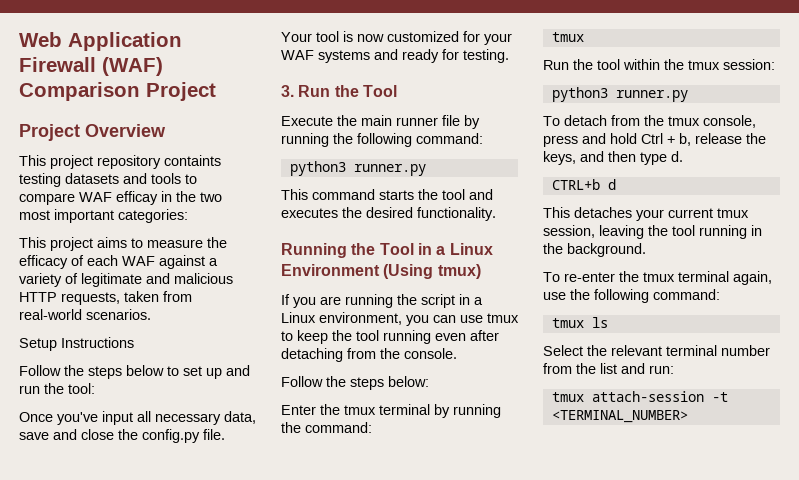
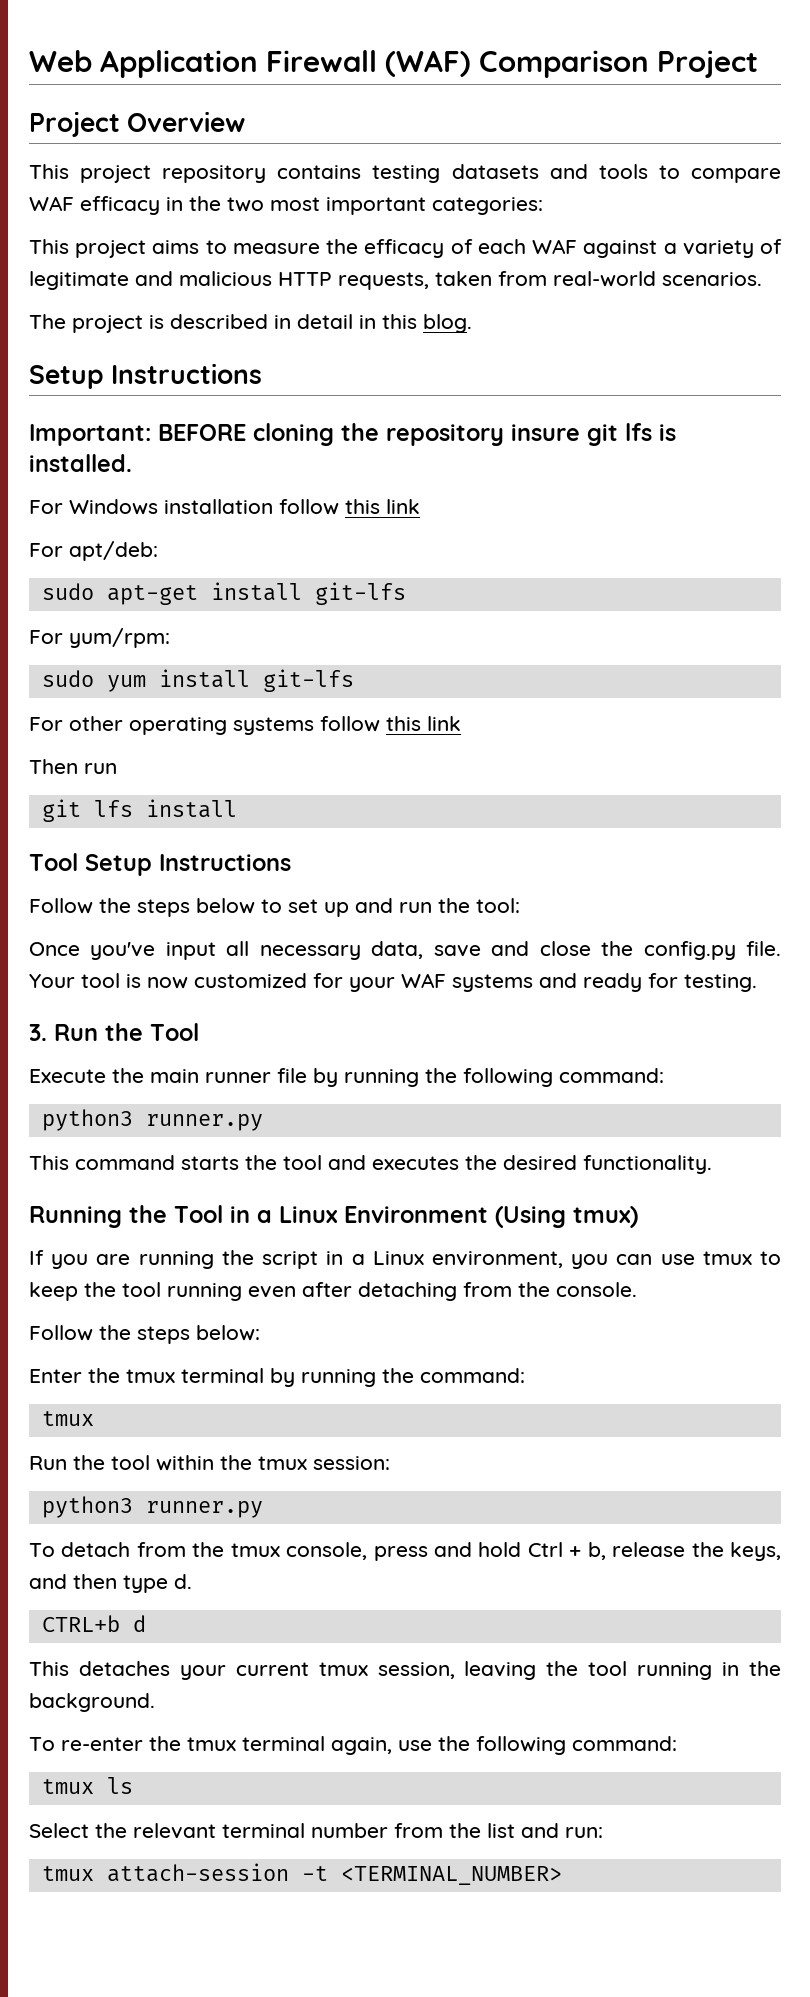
- This project repository containts testing datasets and tools to compare WAF efficay in the two most important categories:
+ This project repository contains testing datasets and tools to compare WAF efficacy in the two most important categories:
+ The project is described in detail in this blog.
  Setup Instructions
+ Important: BEFORE cloning the repository insure git lfs is installed.
+ For Windows installation follow this link
+ For apt/deb:
+ sudo apt-get install git-lfs
+ For yum/rpm:
+ sudo yum install git-lfs
+ For other operating systems follow this link
+ Then run
+ git lfs install
+ Tool Setup Instructions

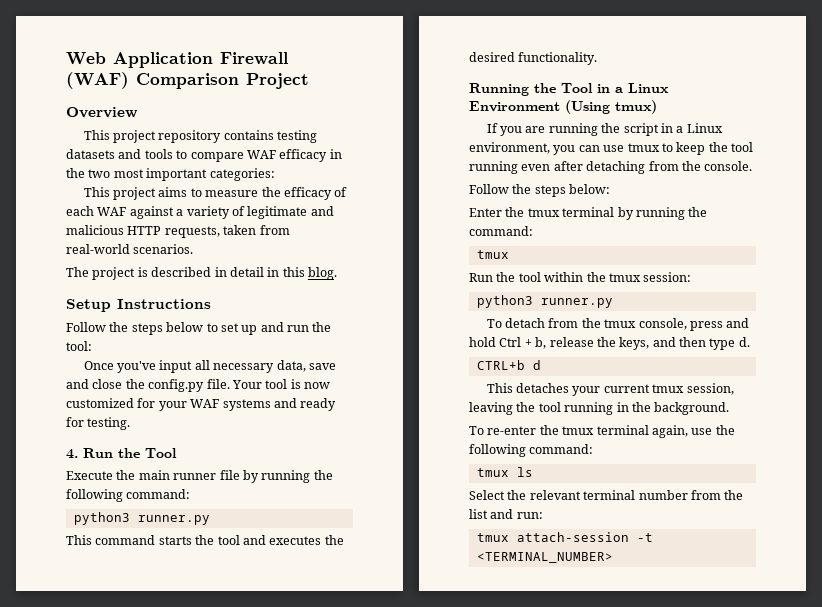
- Project Overview
+ Overview
- Important: BEFORE cloning the repository insure git lfs is installed.
- For Windows installation follow this link
- For apt/deb:
- sudo apt-get install git-lfs
- For yum/rpm:
- sudo yum install git-lfs
- For other operating systems follow this link
- Then run
- git lfs install
- Tool Setup Instructions
- 3. Run the Tool
+ 4. Run the Tool

